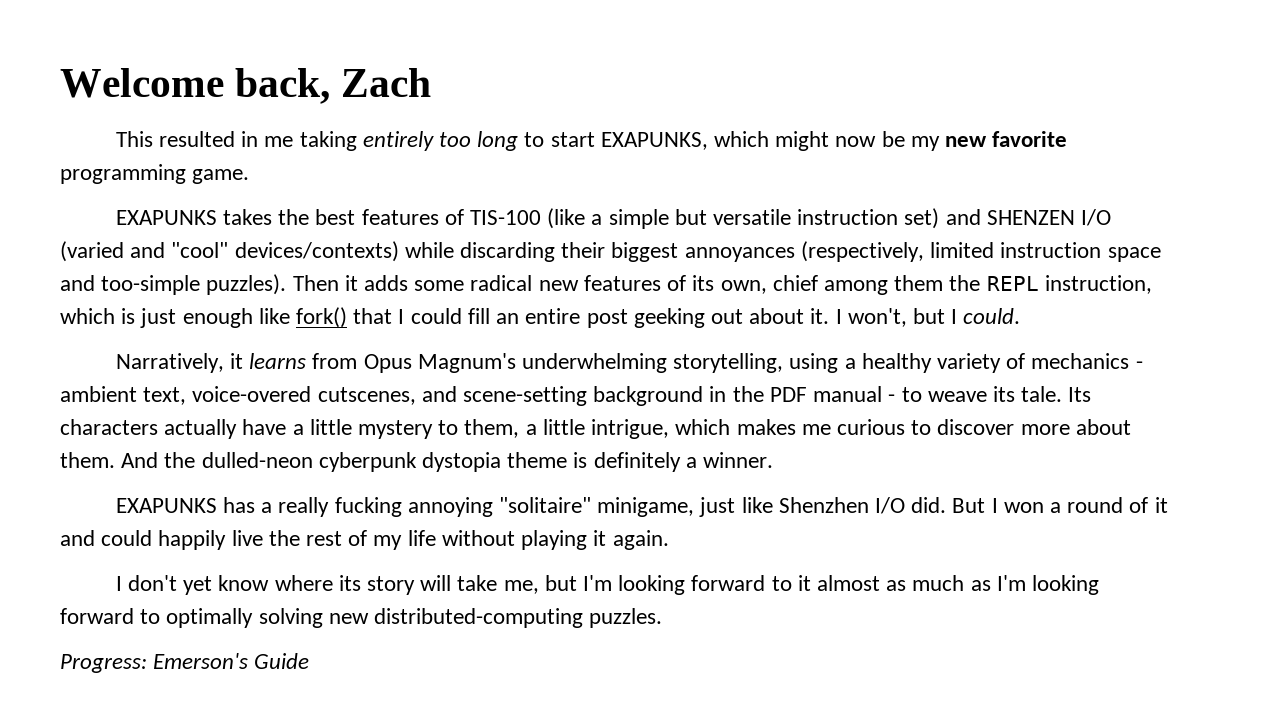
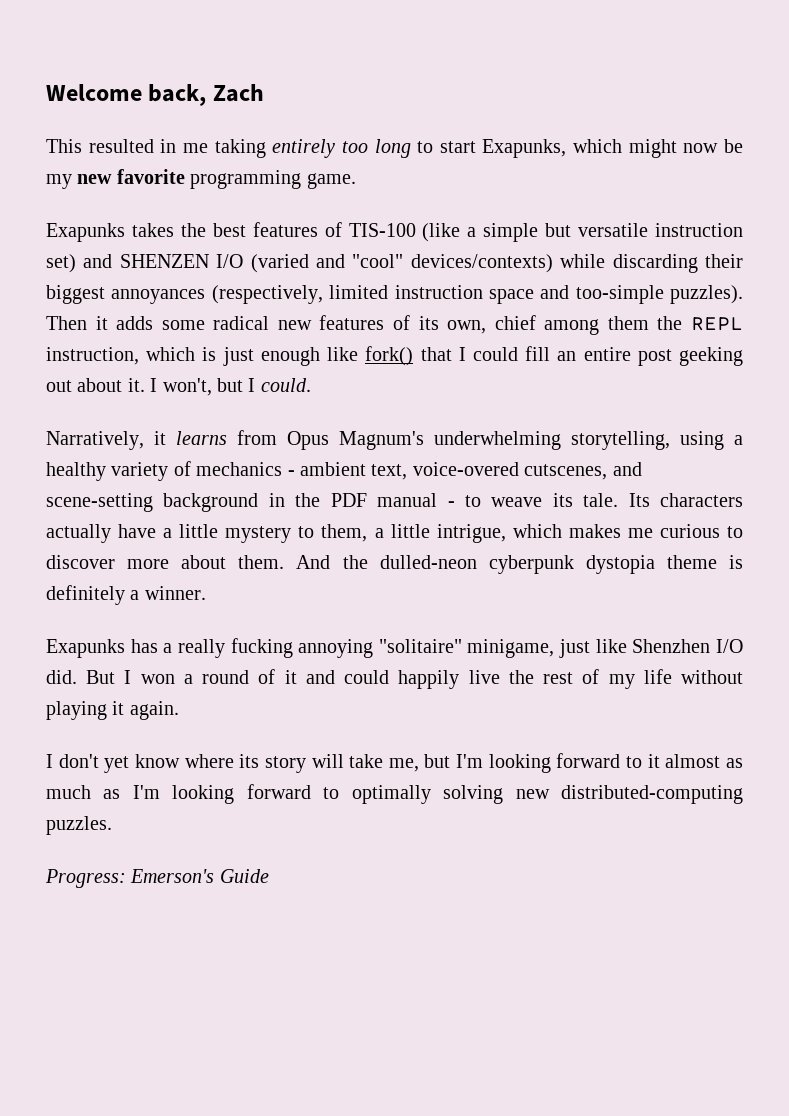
- This resulted in me taking entirely too long to start EXAPUNKS, which might now be my new favorite programming game.
+ This resulted in me taking entirely too long to start Exapunks, which might now be my new favorite programming game.
- EXAPUNKS takes the best features of TIS-100 (like a simple but versatile instruction set) and SHENZEN I/O (varied and "cool" devices/contexts) while discarding their biggest annoyances (respectively, limited instruction space and too-simple puzzles).
+ Exapunks takes the best features of TIS-100 (like a simple but versatile instruction set) and SHENZEN I/O (varied and "cool" devices/contexts) while discarding their biggest annoyances (respectively, limited instruction space and too-simple puzzles).
- EXAPUNKS has a really fucking annoying "solitaire" minigame, just like Shenzhen I/O did.
+ Exapunks has a really fucking annoying "solitaire" minigame, just like Shenzhen I/O did.

